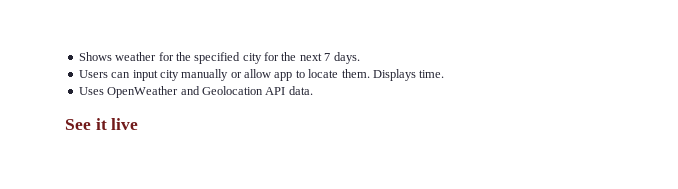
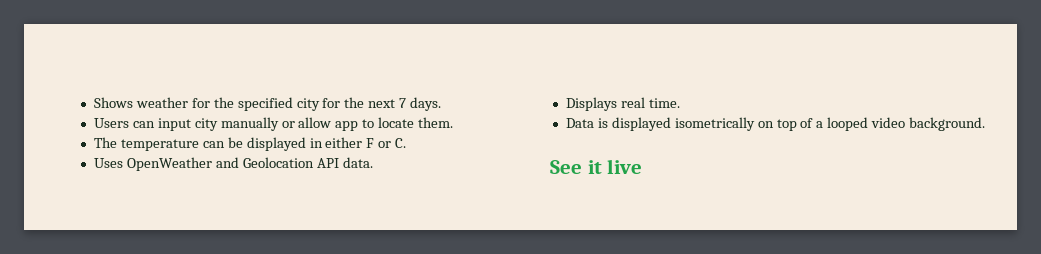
- Users can input city manually or allow app to locate them. Displays time.
+ Users can input city manually or allow app to locate them.
+ The temperature can be displayed in either F or C.
+ Displays real time.
+ Data is displayed isometrically on top of a looped video background.

